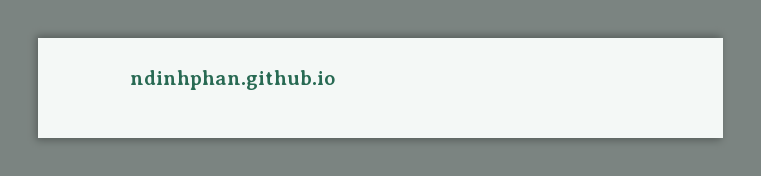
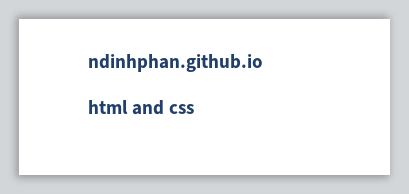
+ html and css

